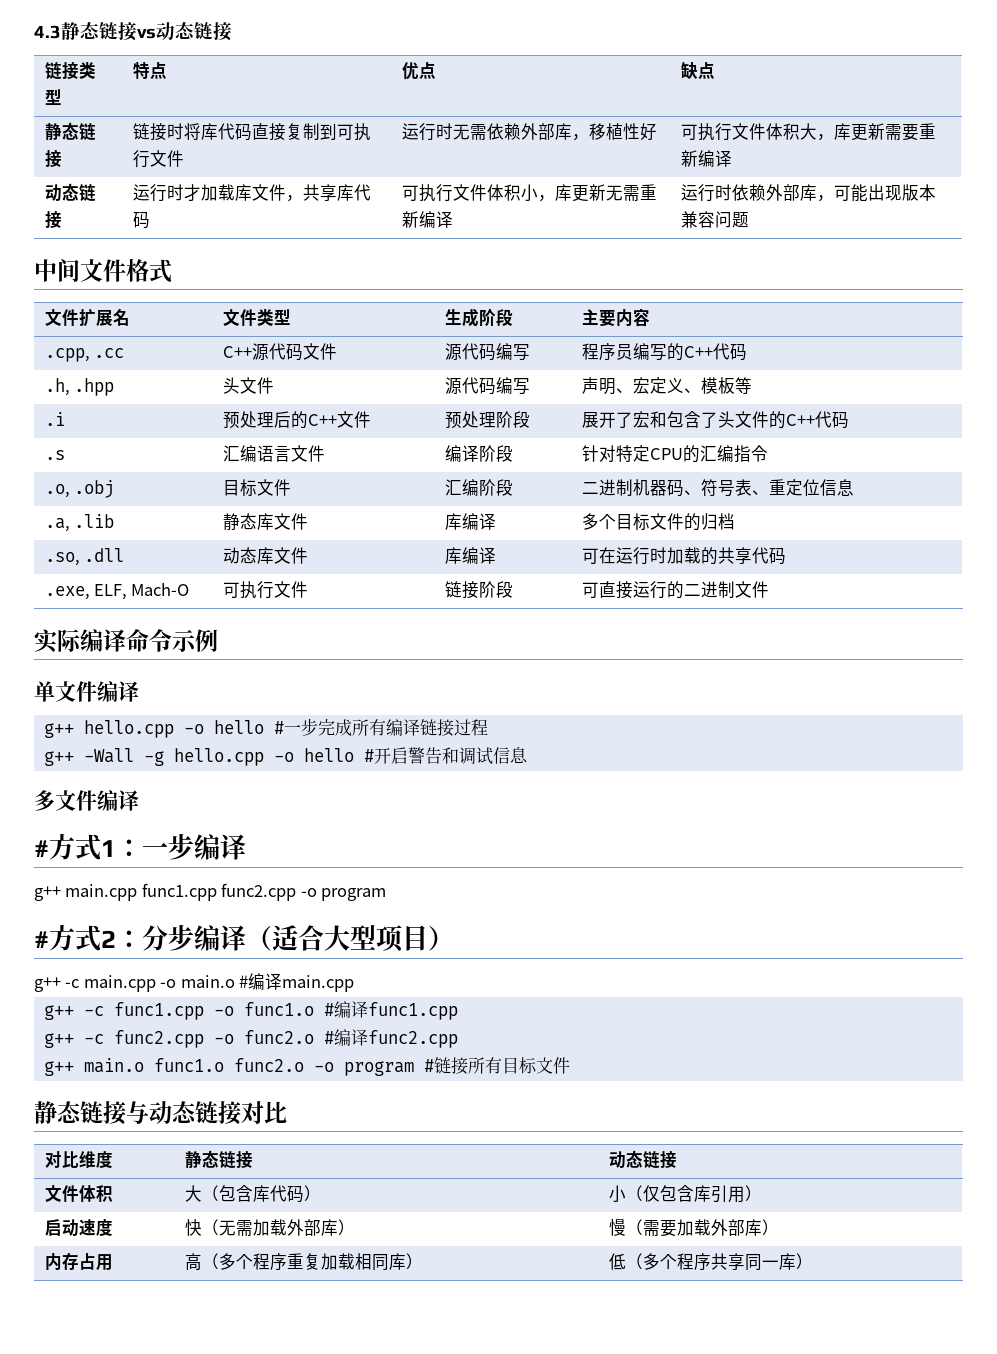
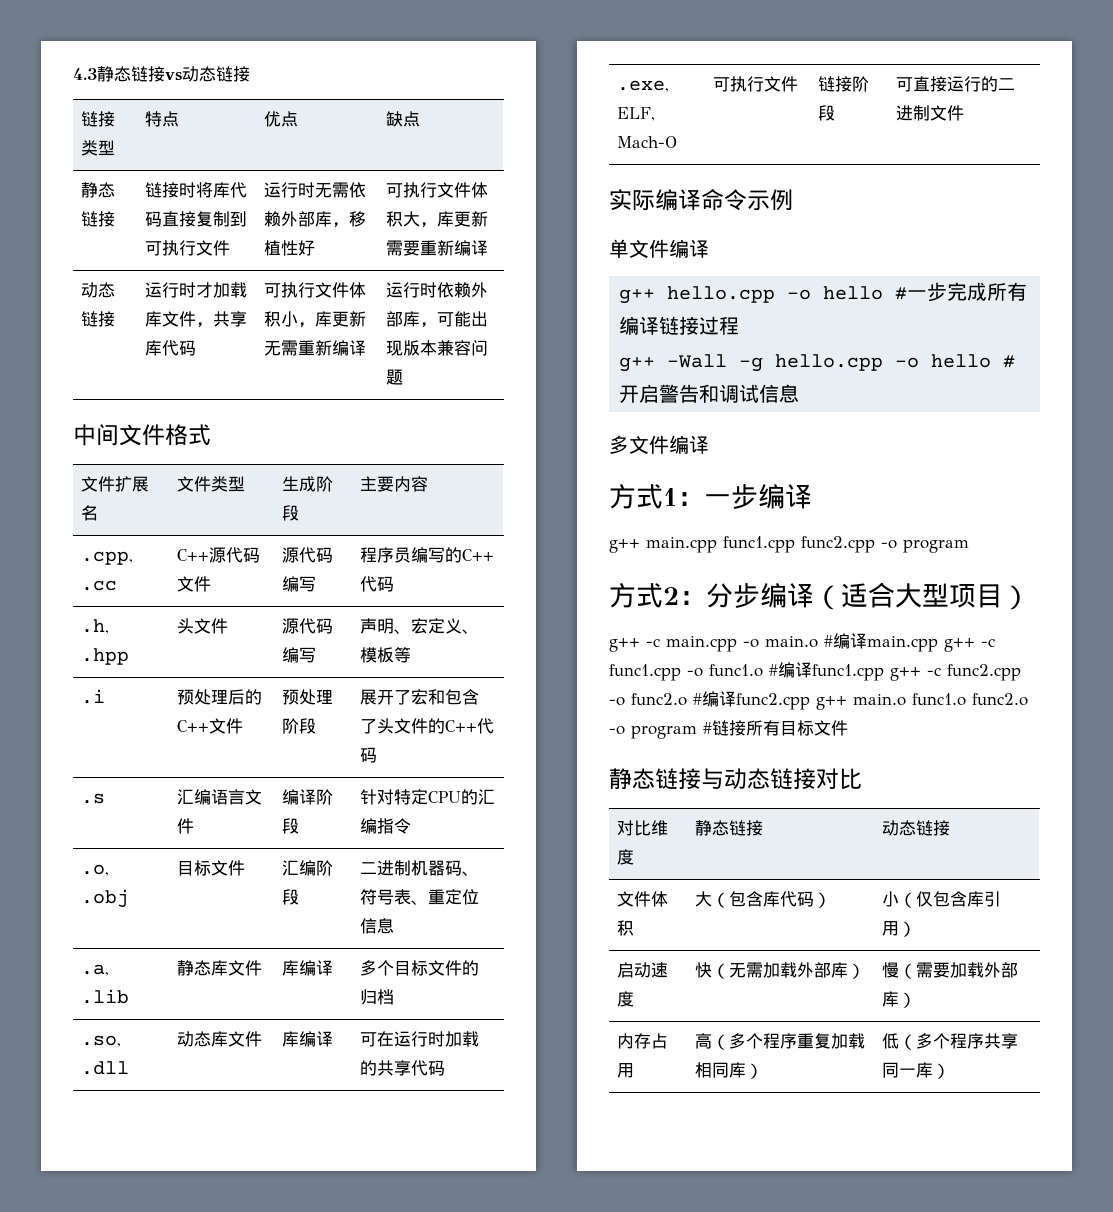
- #方式1：一步编译
+ 方式1：一步编译
- #方式2：分步编译（适合大型项目）
+ 方式2：分步编译（适合大型项目）
- g++ -c main.cpp -o main.o #编译main.cpp
- g++ -c func1.cpp -o func1.o #编译func1.cpp
- g++ -c func2.cpp -o func2.o #编译func2.cpp
- g++ main.o func1.o func2.o -o program #链接所有目标文件
+ g++ -c main.cpp -o main.o #编译main.cpp g++ -c func1.cpp -o func1.o #编译func1.cpp g++ -c func2.cpp -o func2.o #编译func2.cpp g++ main.o func1.o func2.o -o program #链接所有目标文件

